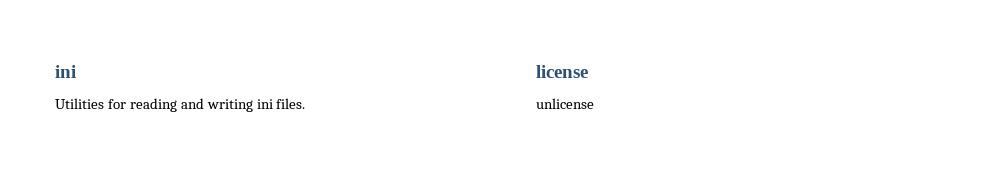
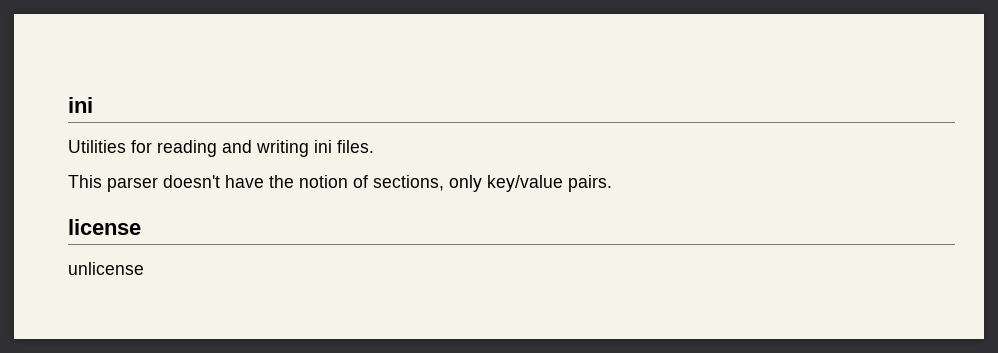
+ This parser doesn't have the notion of sections, only key/value pairs.

